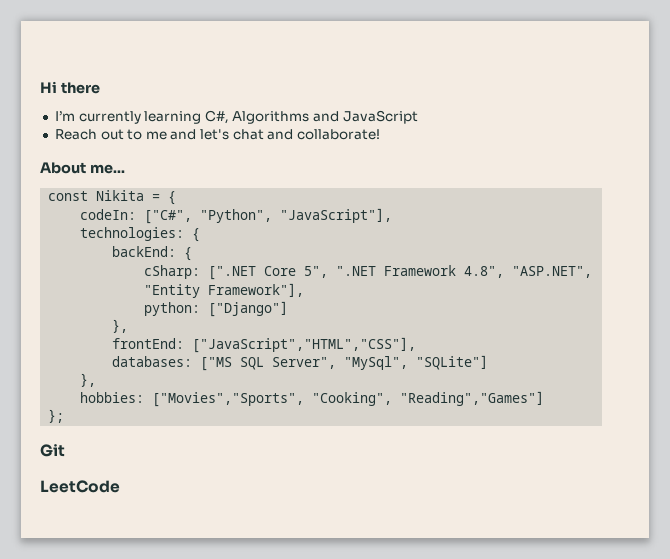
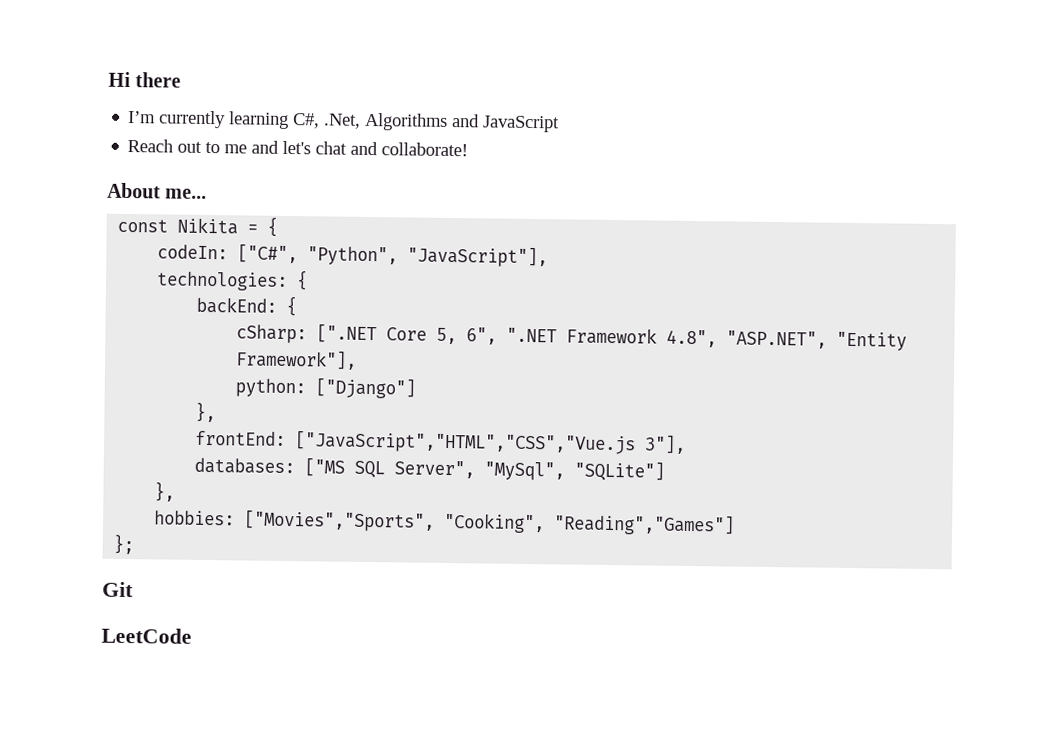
- I’m currently learning C#, Algorithms and JavaScript
+ I’m currently learning C#, .Net, Algorithms and JavaScript
- cSharp: [".NET Core 5", ".NET Framework 4.8", "ASP.NET", "Entity Framework"],
+ cSharp: [".NET Core 5, 6", ".NET Framework 4.8", "ASP.NET", "Entity Framework"],
- frontEnd: ["JavaScript","HTML","CSS"],
+ frontEnd: ["JavaScript","HTML","CSS","Vue.js 3"],

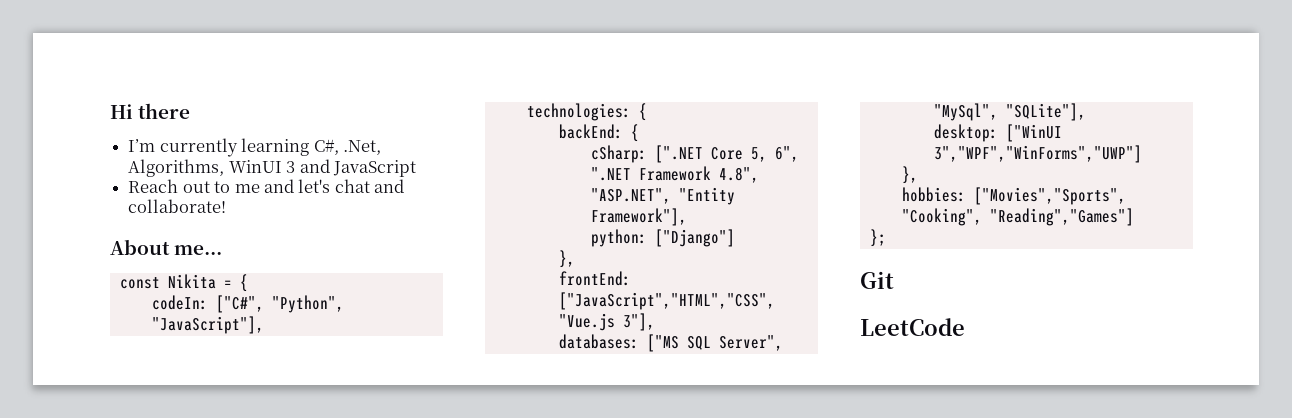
- I’m currently learning C#, .Net, Algorithms and JavaScript
+ I’m currently learning C#, .Net, Algorithms, WinUI 3 and JavaScript
- databases: ["MS SQL Server", "MySql", "SQLite"]
+ databases: ["MS SQL Server", "MySql", "SQLite"],
+ desktop: ["WinUI 3","WPF","WinForms","UWP"]

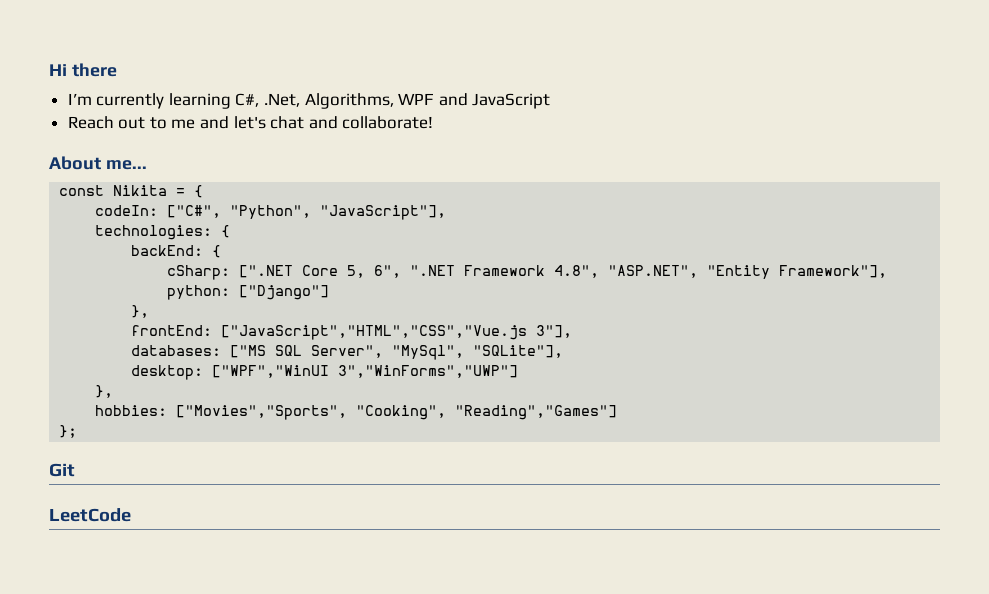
- I’m currently learning C#, .Net, Algorithms, WinUI 3 and JavaScript
+ I’m currently learning C#, .Net, Algorithms, WPF and JavaScript
- desktop: ["WinUI 3","WPF","WinForms","UWP"]
+ desktop: ["WPF","WinUI 3","WinForms","UWP"]

